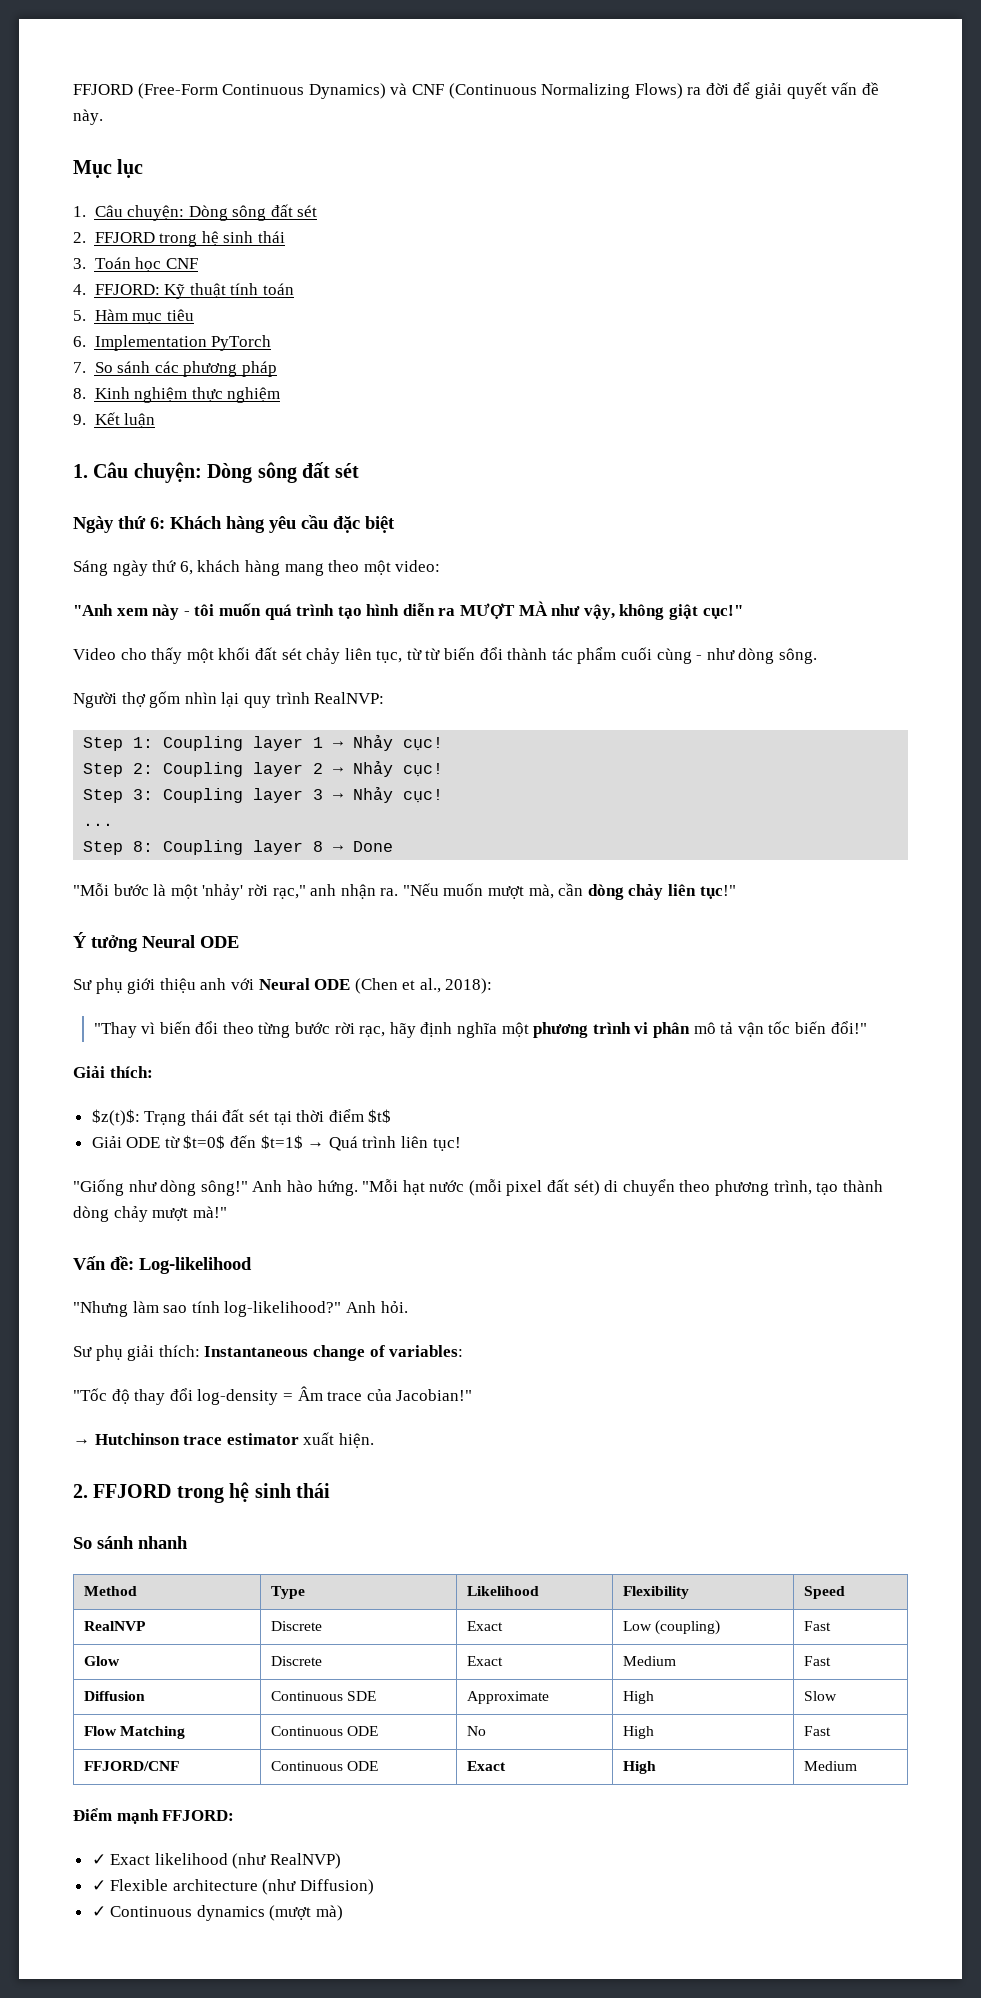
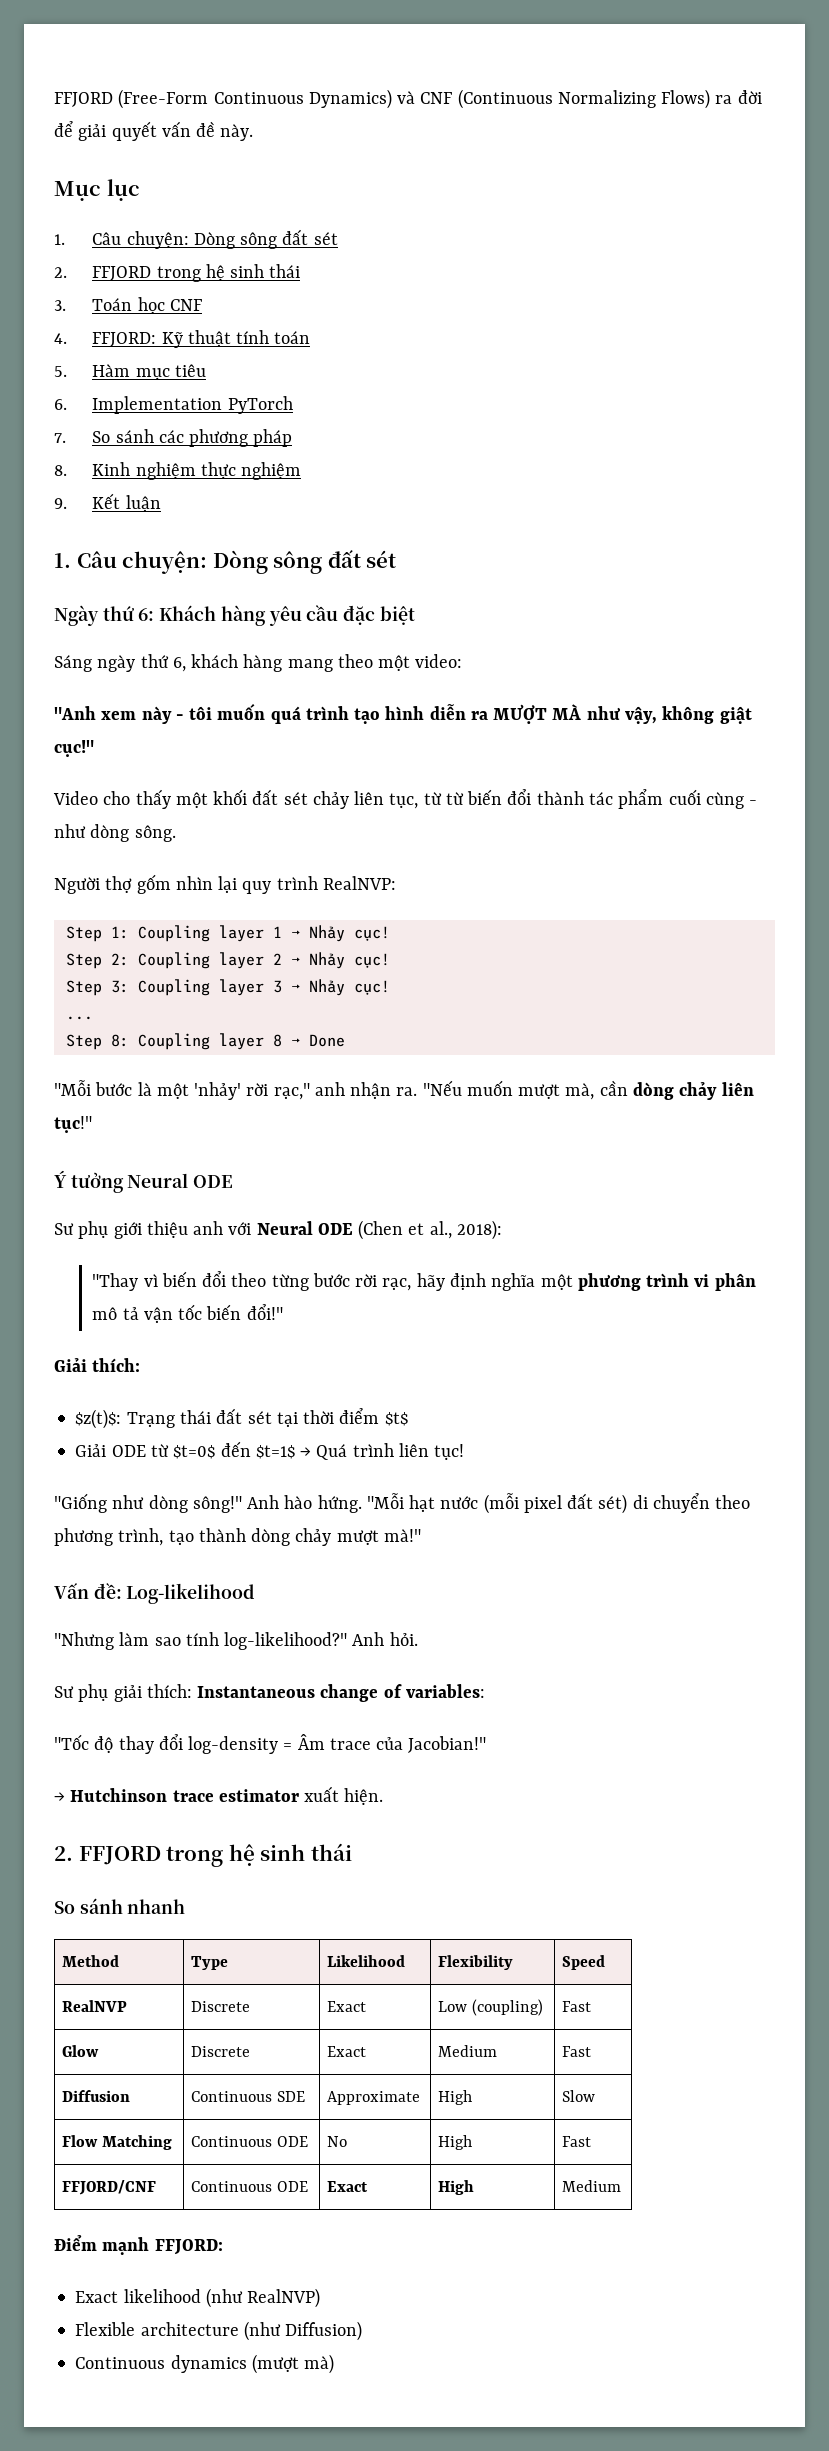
- ✓ Exact likelihood (như RealNVP)
+ Exact likelihood (như RealNVP)
- ✓ Flexible architecture (như Diffusion)
+ Flexible architecture (như Diffusion)
- ✓ Continuous dynamics (mượt mà)
+ Continuous dynamics (mượt mà)

